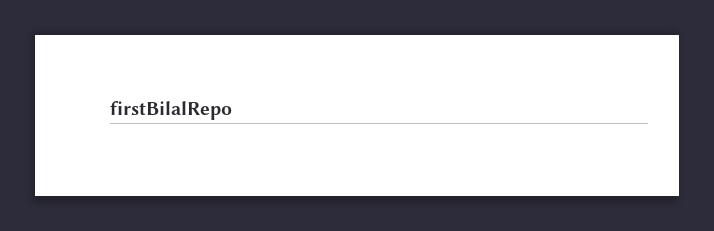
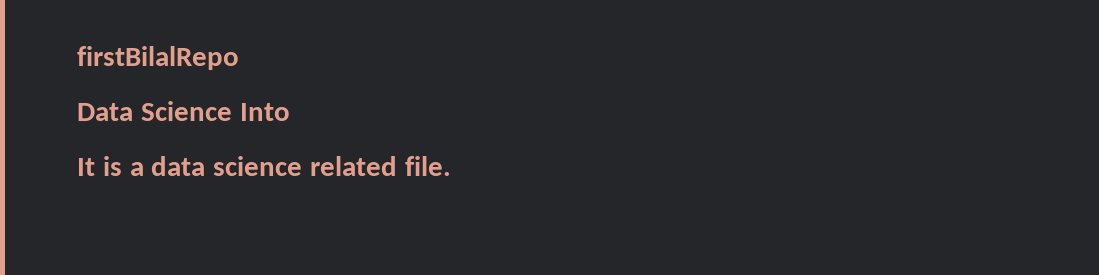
+ Data Science Into
+ It is a data science related file.

